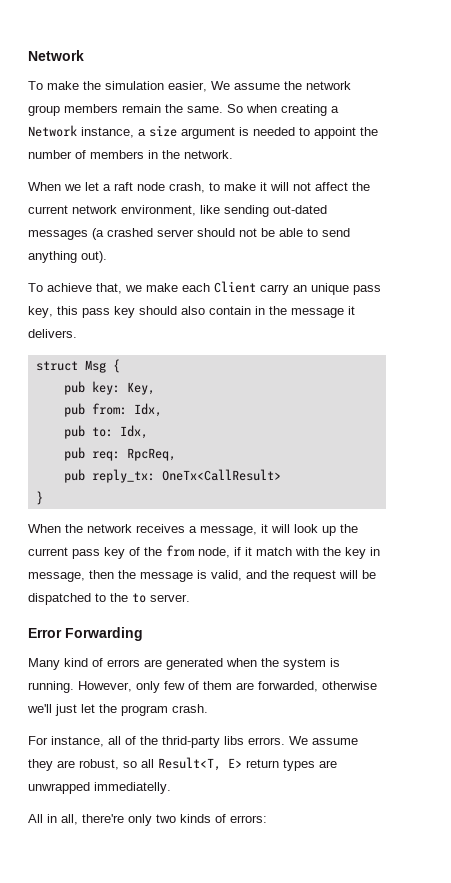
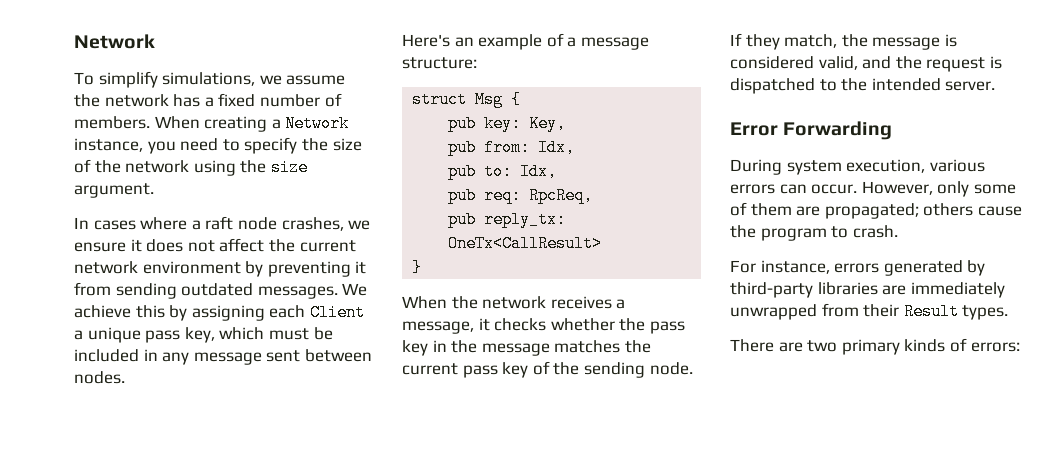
- To make the simulation easier, We assume the network group members remain the same. So when creating a Network instance, a size argument is needed to appoint the number of members in the network.
- When we let a raft node crash, to make it will not affect the current network environment, like sending out-dated messages (a crashed server should not be able to send anything out).
- To achieve that, we make each Client carry an unique pass key, this pass key should also contain in the message it delivers.
+ To simplify simulations, we assume the network has a fixed number of members. When creating a Network instance, you need to specify the size of the network using the size argument.
+ In cases where a raft node crashes, we ensure it does not affect the current network environment by preventing it from sending outdated messages. We achieve this by assigning each Client a unique pass key, which must be included in any message sent between nodes.
+ Here's an example of a message structure:
- When the network receives a message, it will look up the current pass key of the from node, if it match with the key in message, then the message is valid, and the request will be dispatched to the to server.
+ When the network receives a message, it checks whether the pass key in the message matches the current pass key of the sending node. If they match, the message is considered valid, and the request is dispatched to the intended server.
- Many kind of errors are generated when the system is running.
+ During system execution, various errors can occur.
- However, only few of them are forwarded, otherwise we'll just let the program crash.
+ However, only some of them are propagated; others cause the program to crash.
- For instance, all of the thrid-party libs errors. We assume they are robust, so all Result<T, E> return types are unwrapped immediatelly.
- All in all, there're only two kinds of errors:
+ For instance, errors generated by third-party libraries are immediately unwrapped from their Result types.
+ There are two primary kinds of errors:

